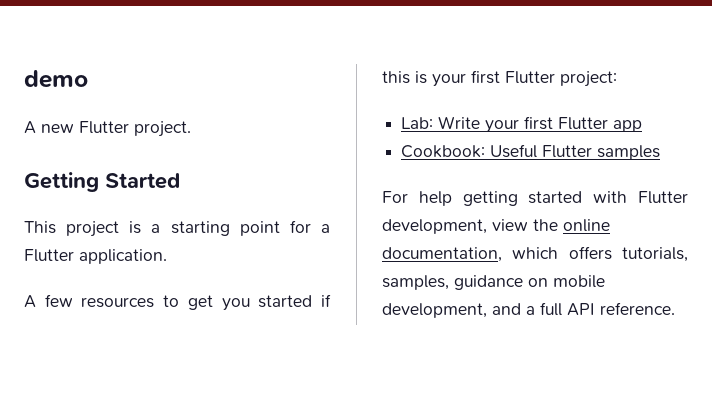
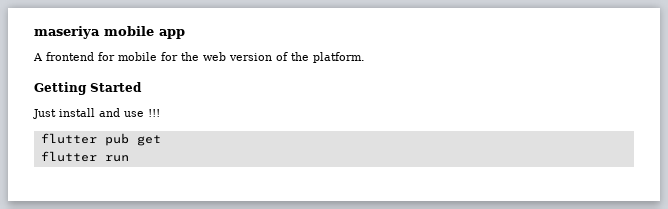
- demo
- A new Flutter project.
+ maseriya mobile app
+ A frontend for mobile for the web version of the platform.
  Getting Started
- This project is a starting point for a Flutter application.
- A few resources to get you started if this is your first Flutter project:
- Lab: Write your first Flutter app
- Cookbook: Useful Flutter samples
- For help getting started with Flutter development, view the online documentation, which offers tutorials, samples, guidance on mobile development, and a full API reference.
+ Just install and use !!!
+ flutter pub get
+ flutter run

